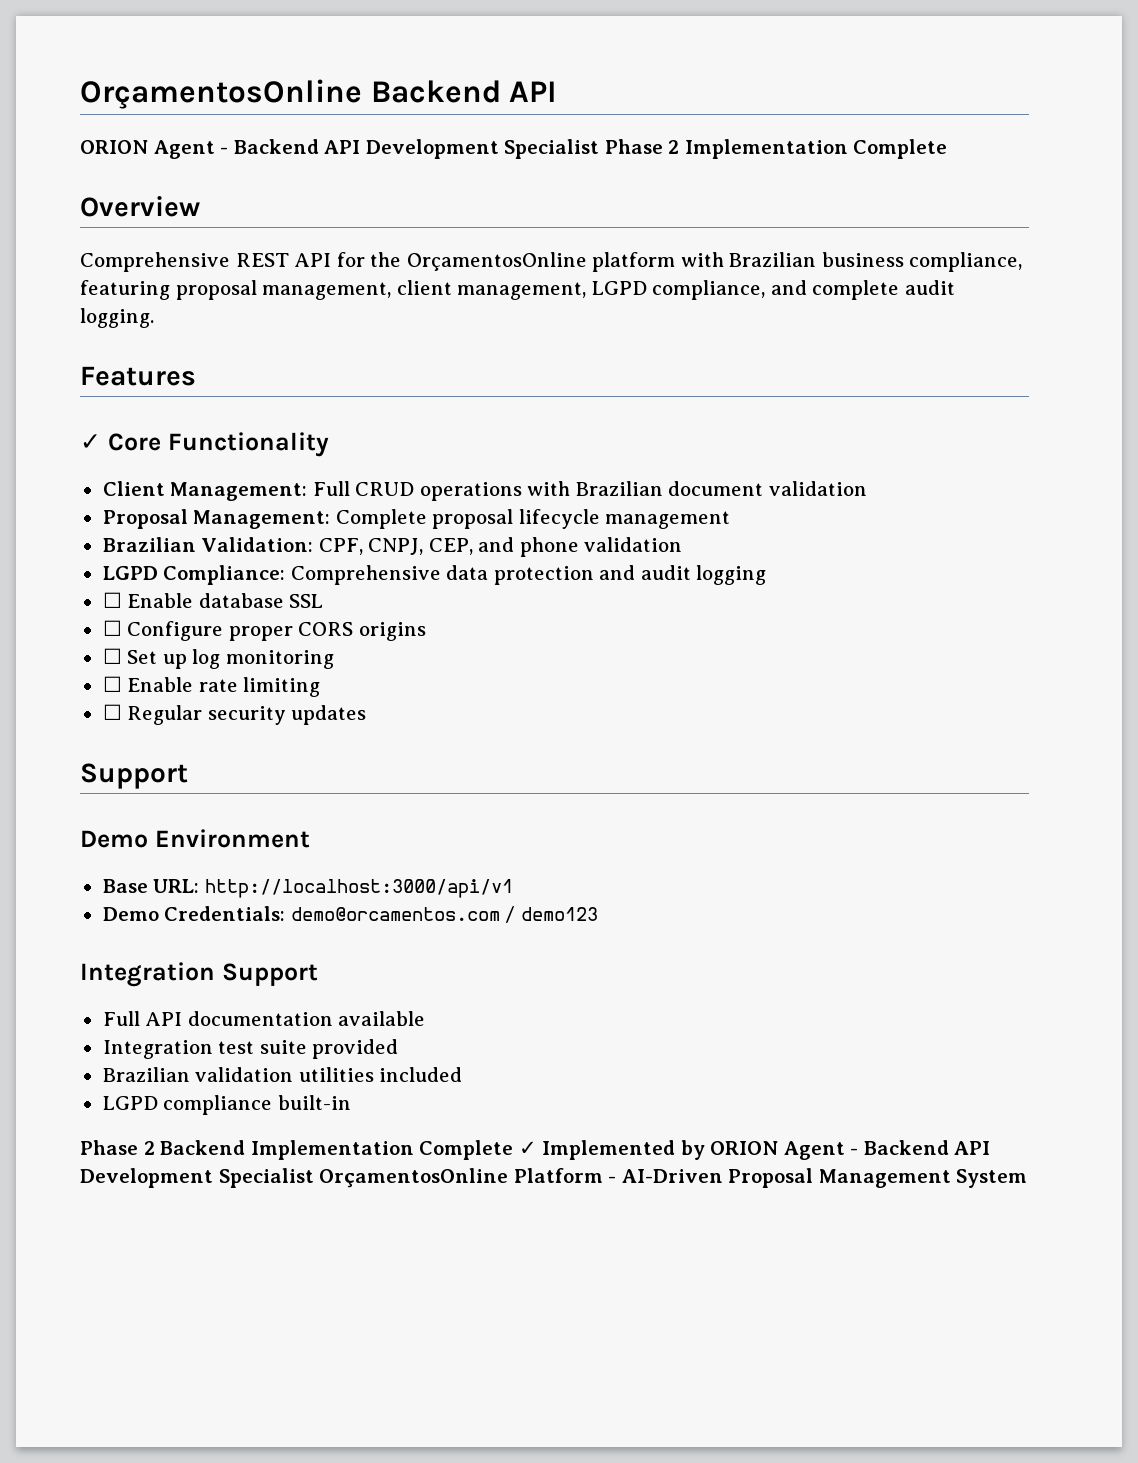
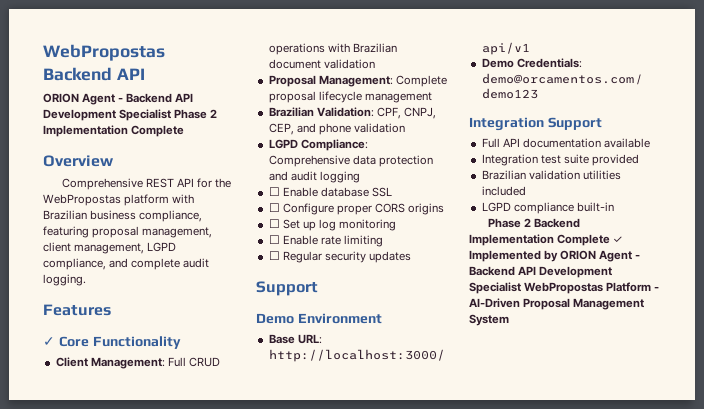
- OrçamentosOnline Backend API
+ WebPropostas Backend API
- Comprehensive REST API for the OrçamentosOnline platform with Brazilian business compliance, featuring proposal management, client management, LGPD compliance, and complete audit logging.
+ Comprehensive REST API for the WebPropostas platform with Brazilian business compliance, featuring proposal management, client management, LGPD compliance, and complete audit logging.
- Phase 2 Backend Implementation Complete ✓ Implemented by ORION Agent - Backend API Development Specialist OrçamentosOnline Platform - AI-Driven Proposal Management System
+ Phase 2 Backend Implementation Complete ✓ Implemented by ORION Agent - Backend API Development Specialist WebPropostas Platform - AI-Driven Proposal Management System

